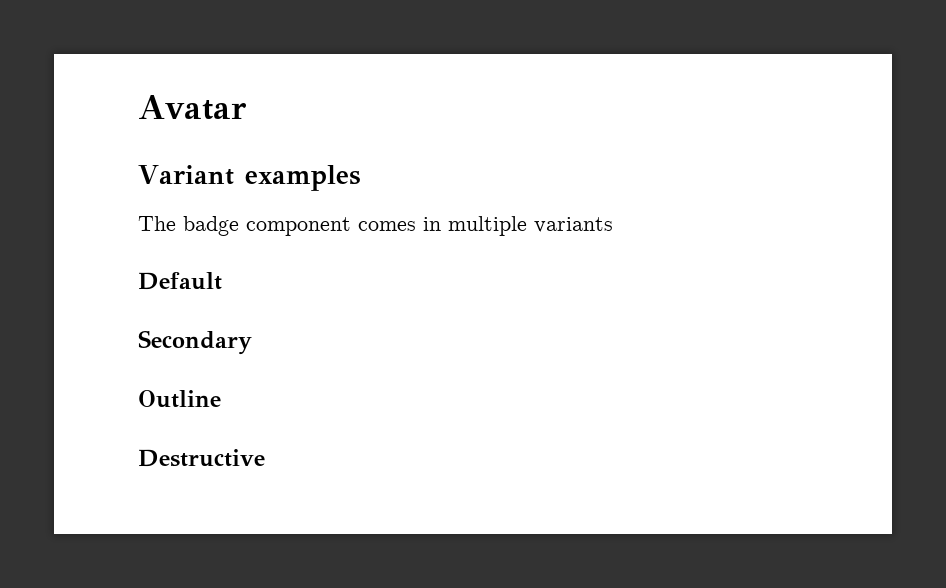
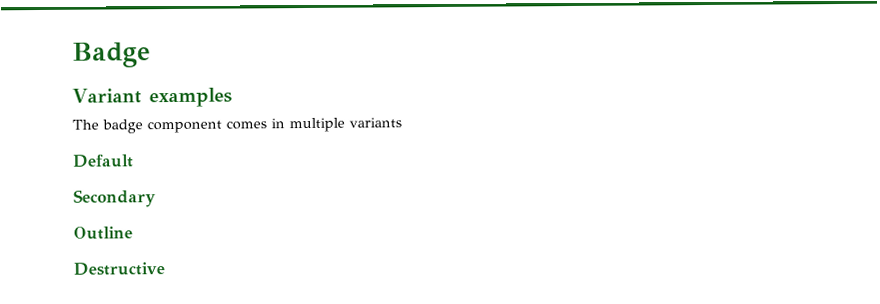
- Avatar
+ Badge

